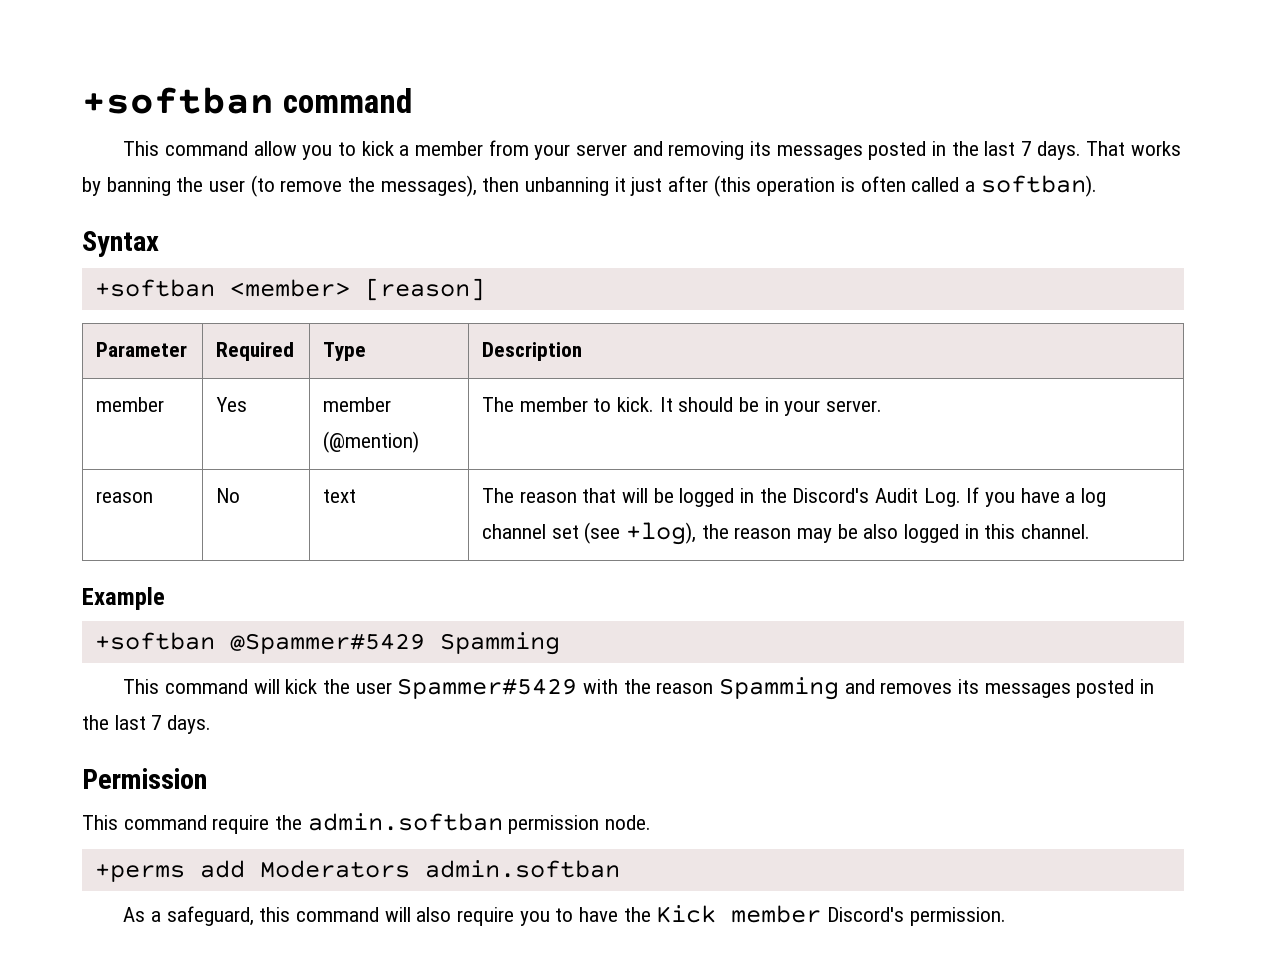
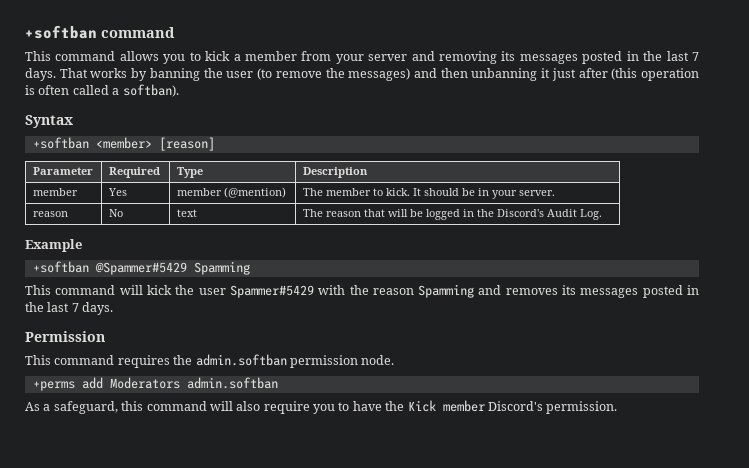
- This command allow you to kick a member from your server and removing its messages posted in the last 7 days.
+ This command allows you to kick a member from your server and removing its messages posted in the last 7 days.
- That works by banning the user (to remove the messages), then unbanning it just after (this operation is often called a softban).
+ That works by banning the user (to remove the messages) and then unbanning it just after (this operation is often called a softban).
- reason | No | text | The reason that will be logged in the Discord's Audit Log. If you have a log channel set (see +log), the reason may be also logged in this channel.
+ reason | No | text | The reason that will be logged in the Discord's Audit Log.
- This command require the admin.softban permission node.
+ This command requires the admin.softban permission node.

